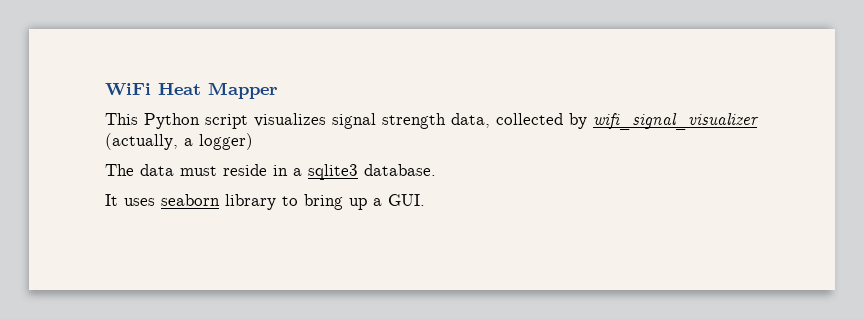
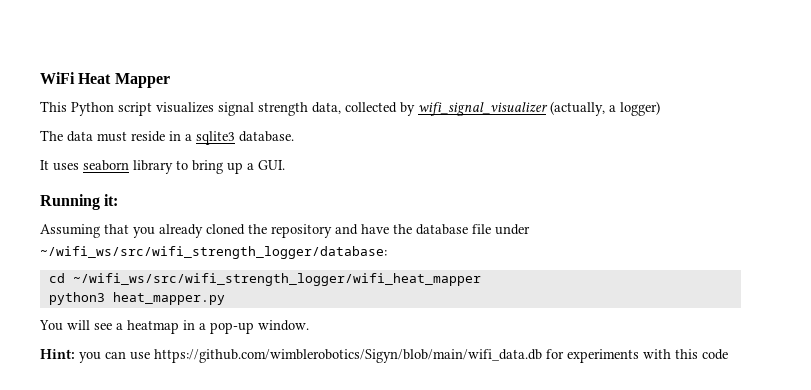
+ Running it:
+ Assuming that you already cloned the repository and have the database file under ~/wifi_ws/src/wifi_strength_logger/database:
+ cd ~/wifi_ws/src/wifi_strength_logger/wifi_heat_mapper
+ python3 heat_mapper.py
+ You will see a heatmap in a pop-up window.
+ Hint: you can use https://github.com/wimblerobotics/Sigyn/blob/main/wifi_data.db for experiments with this code

